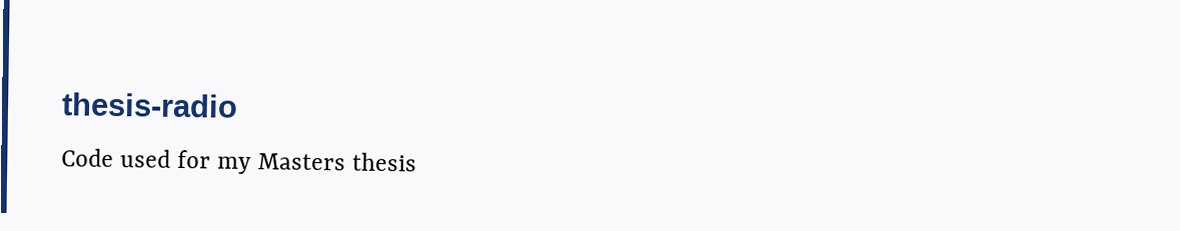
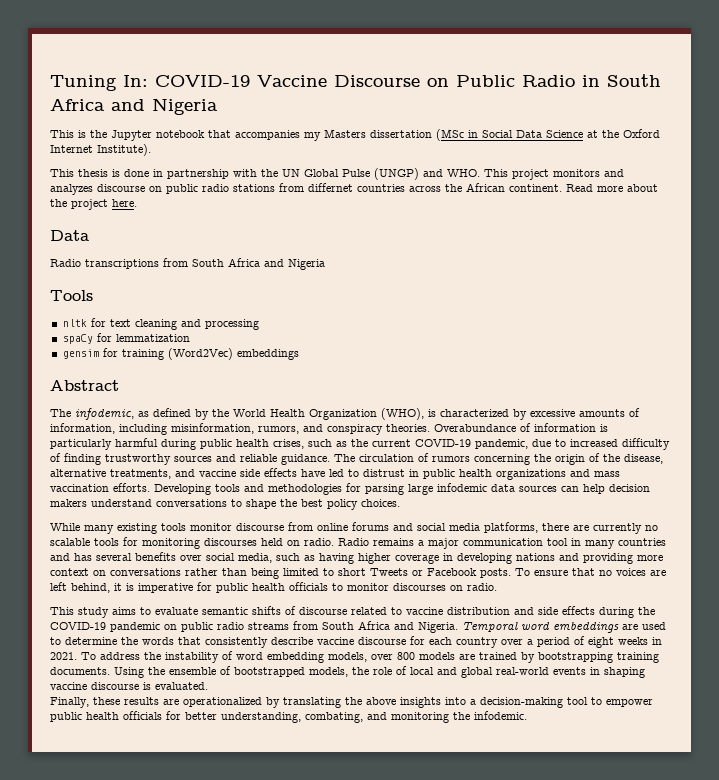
- thesis-radio
- Code used for my Masters thesis
+ Tuning In: COVID-19 Vaccine Discourse on Public Radio in South Africa and Nigeria
+ This is the Jupyter notebook that accompanies my Masters dissertation (MSc in Social Data Science at the Oxford Internet Institute).
+ This thesis is done in partnership with the UN Global Pulse (UNGP) and WHO. This project monitors and analyzes discourse on public radio stations from differnet countries across the African continent. Read more about the project here.
+ Data
+ Radio transcriptions from South Africa and Nigeria
+ Tools
+ nltk for text cleaning and processing
+ spaCy for lemmatization
+ gensim for training (Word2Vec) embeddings
+ Abstract
+ The infodemic, as defined by the World Health Organization (WHO), is characterized by excessive amounts of information, including misinformation, rumors, and conspiracy theories. Overabundance of information is particularly harmful during public health crises, such as the current COVID-19 pandemic, due to increased difficulty of finding trustworthy sources and reliable guidance. The circulation of rumors concerning the origin of the disease, alternative treatments, and vaccine side effects have led to distrust in public health organizations and mass vaccination efforts. Developing tools and methodologies for parsing large infodemic data sources can help decision makers understand conversations to shape the best policy choices.
+ While many existing tools monitor discourse from online forums and social media platforms, there are currently no scalable tools for monitoring discourses held on radio. Radio remains a major communication tool in many countries and has several benefits over social media, such as having higher coverage in developing nations and providing more context on conversations rather than being limited to short Tweets or Facebook posts. To ensure that no voices are left behind, it is imperative for public health officials to monitor discourses on radio.
+ This study aims to evaluate semantic shifts of discourse related to vaccine distribution and side effects during the COVID-19 pandemic on public radio streams from South Africa and Nigeria. Temporal word embeddings are used to determine the words that consistently describe vaccine discourse for each country over a period of eight weeks in 2021. To address the instability of word embedding models, over 800 models are trained by bootstrapping training documents. Using the ensemble of bootstrapped models, the role of local and global real-world events in shaping vaccine discourse is evaluated.
+ Finally, these results are operationalized by translating the above insights into a decision-making tool to empower public health officials for better understanding, combating, and monitoring the infodemic.

